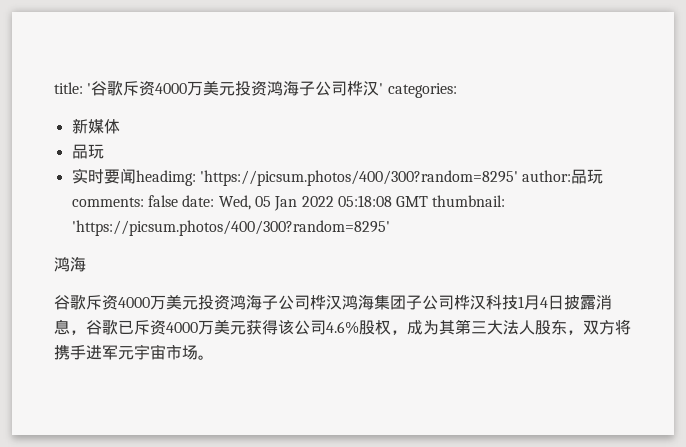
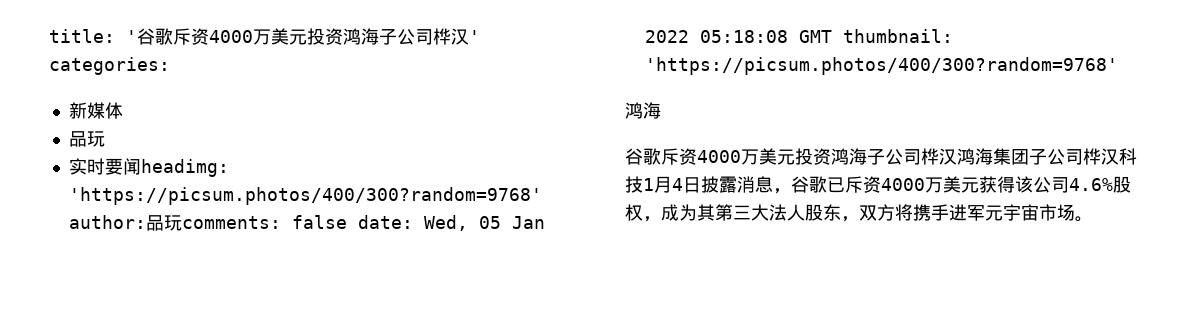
- 实时要闻headimg: 'https://picsum.photos/400/300?random=8295' author:品玩comments: false date: Wed, 05 Jan 2022 05:18:08 GMT thumbnail: 'https://picsum.photos/400/300?random=8295'
+ 实时要闻headimg: 'https://picsum.photos/400/300?random=9768' author:品玩comments: false date: Wed, 05 Jan 2022 05:18:08 GMT thumbnail: 'https://picsum.photos/400/300?random=9768'

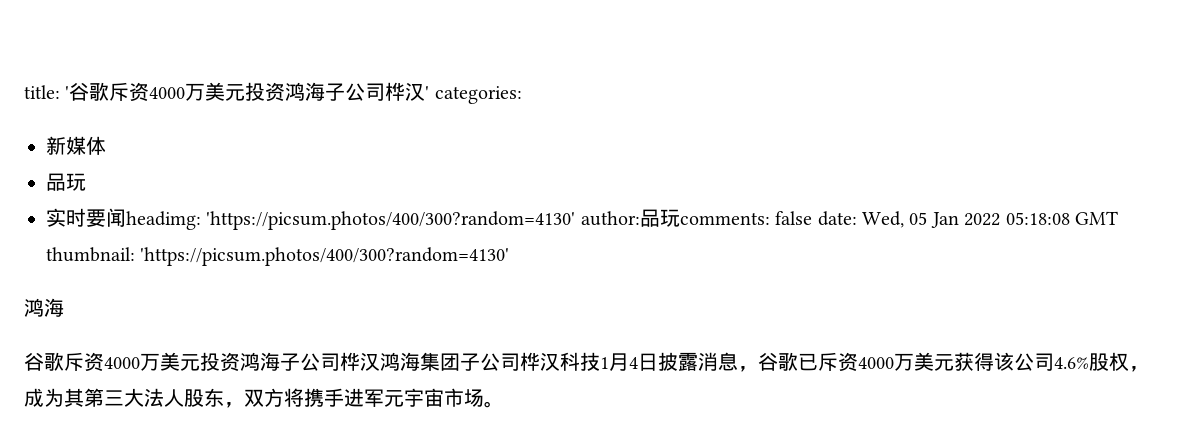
- 实时要闻headimg: 'https://picsum.photos/400/300?random=9768' author:品玩comments: false date: Wed, 05 Jan 2022 05:18:08 GMT thumbnail: 'https://picsum.photos/400/300?random=9768'
+ 实时要闻headimg: 'https://picsum.photos/400/300?random=4130' author:品玩comments: false date: Wed, 05 Jan 2022 05:18:08 GMT thumbnail: 'https://picsum.photos/400/300?random=4130'

